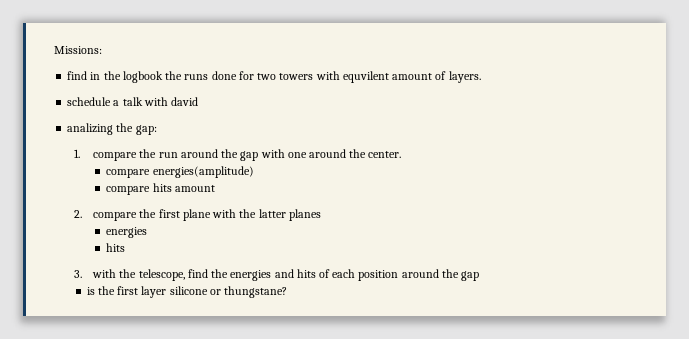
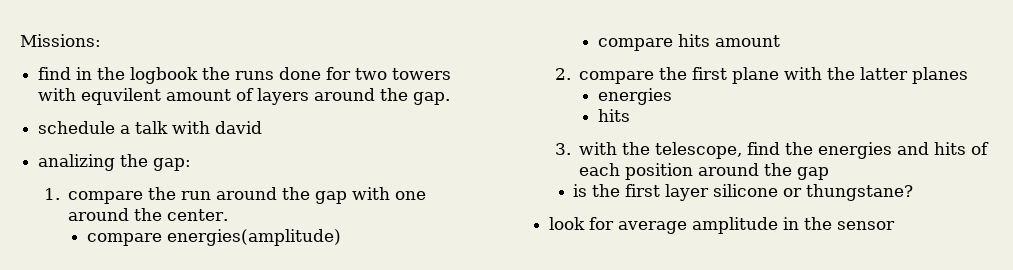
- find in the logbook the runs done for two towers with equvilent amount of layers.
+ find in the logbook the runs done for two towers with equvilent amount of layers around the gap.
+ look for average amplitude in the sensor

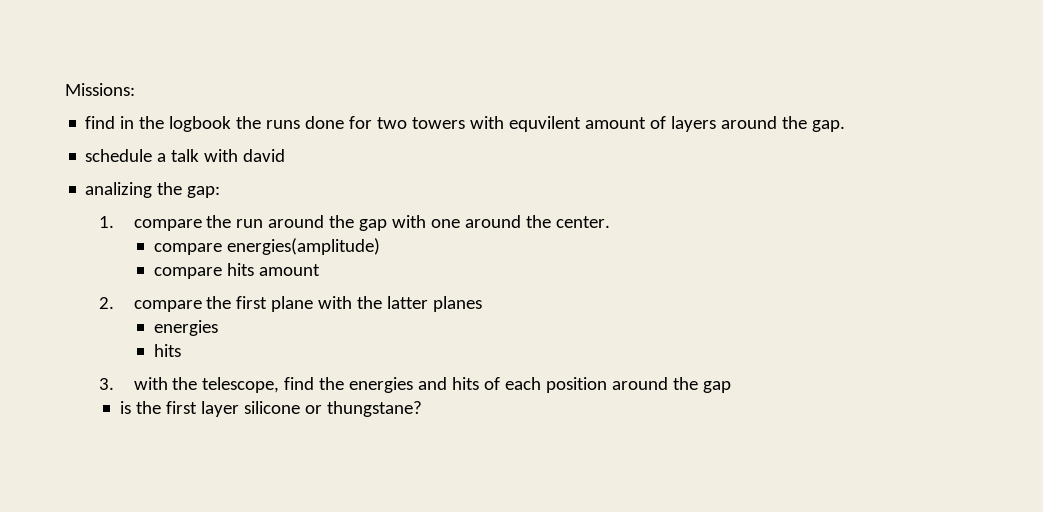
- look for average amplitude in the sensor

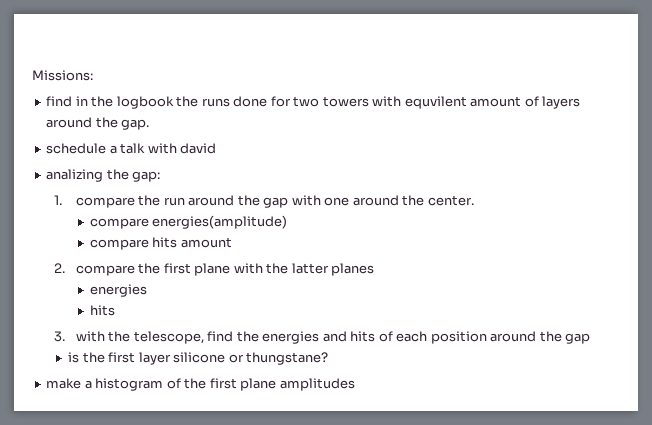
+ make a histogram of the first plane amplitudes

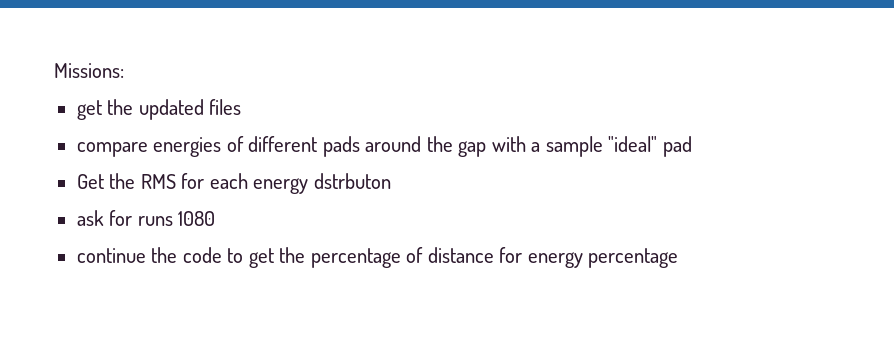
- find in the logbook the runs done for two towers with equvilent amount of layers around the gap.
- schedule a talk with david
- analizing the gap:
- 1. compare the run around the gap with one around the center.
- compare energies(amplitude)
- compare hits amount
- 2. compare the first plane with the latter planes
- energies
- hits
- 3. with the telescope, find the energies and hits of each position around the gap
- is the first layer silicone or thungstane?
- make a histogram of the first plane amplitudes
+ get the updated files
+ compare energies of different pads around the gap with a sample "ideal" pad
+ Get the RMS for each energy dstrbuton
+ ask for runs 1080
+ continue the code to get the percentage of distance for energy percentage

